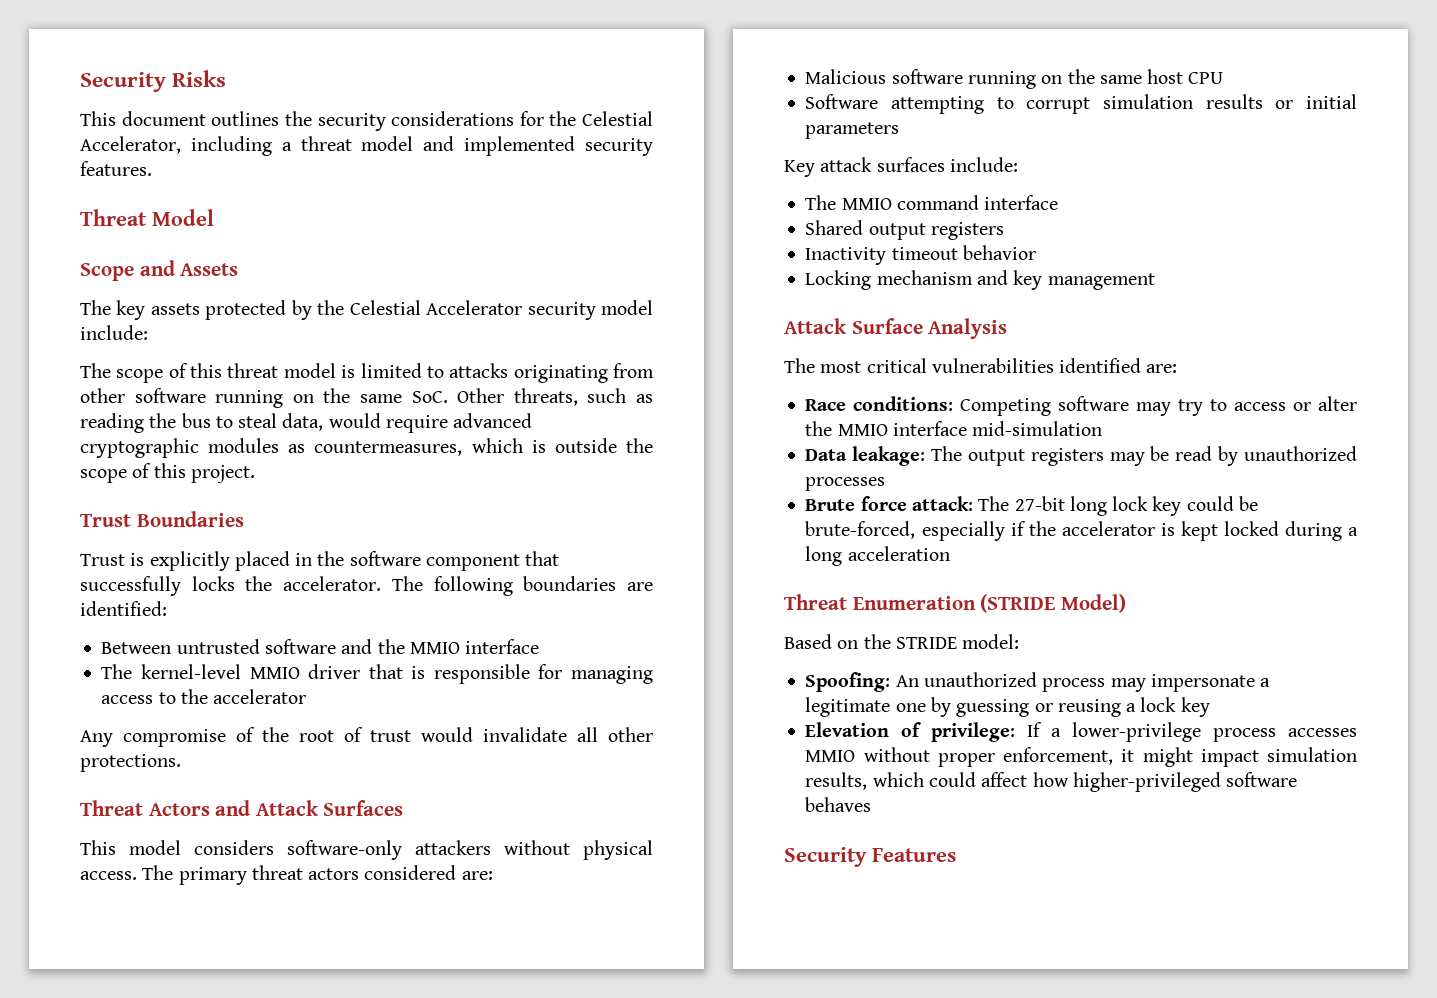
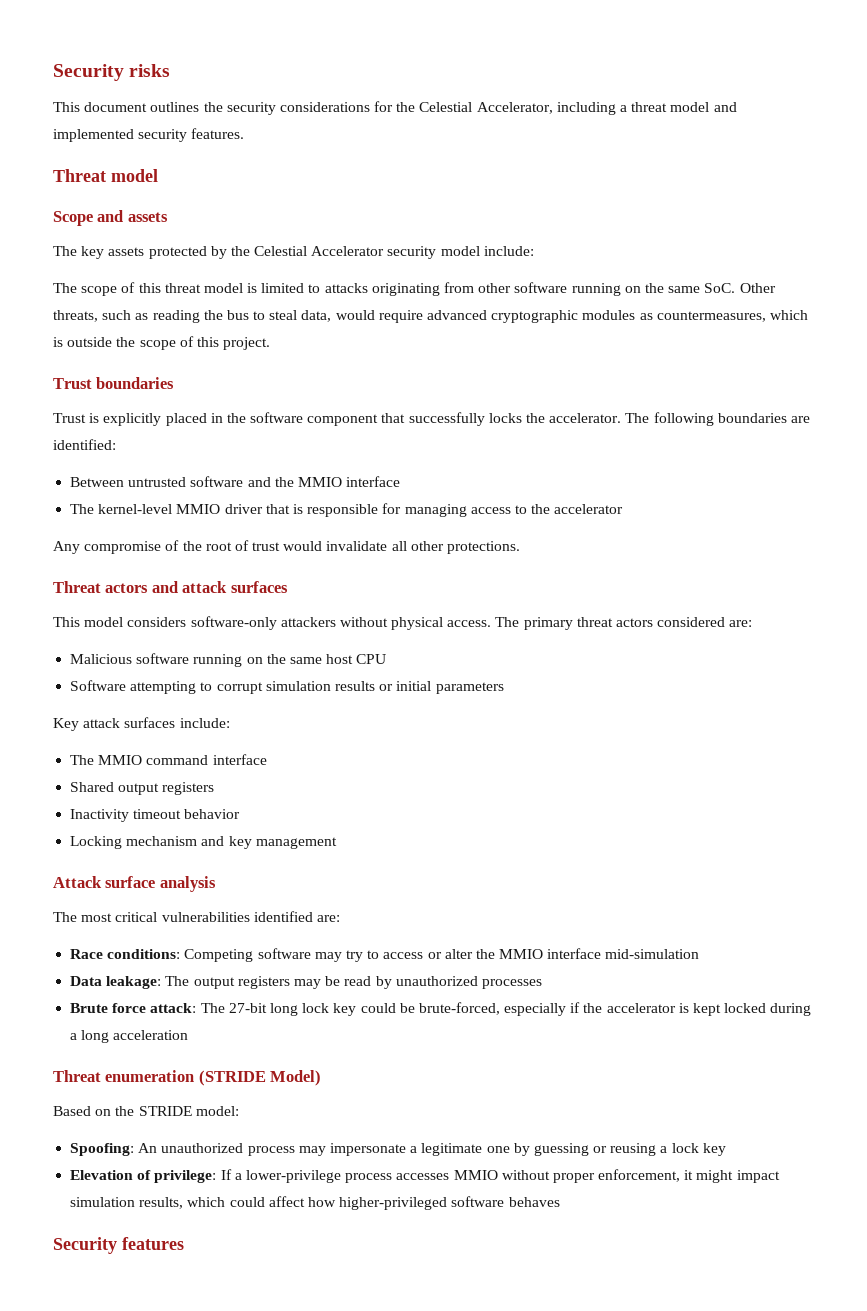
- Security Risks
+ Security risks
- Threat Model
+ Threat model
- Scope and Assets
+ Scope and assets
- Trust Boundaries
+ Trust boundaries
- Threat Actors and Attack Surfaces
+ Threat actors and attack surfaces
- Attack Surface Analysis
+ Attack surface analysis
- Threat Enumeration (STRIDE Model)
+ Threat enumeration (STRIDE Model)
- Security Features
+ Security features

